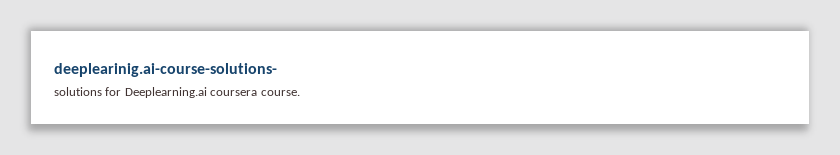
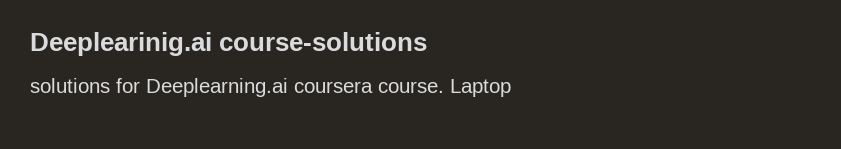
- deeplearinig.ai-course-solutions-
+ Deeplearinig.ai course-solutions
+ Laptop

